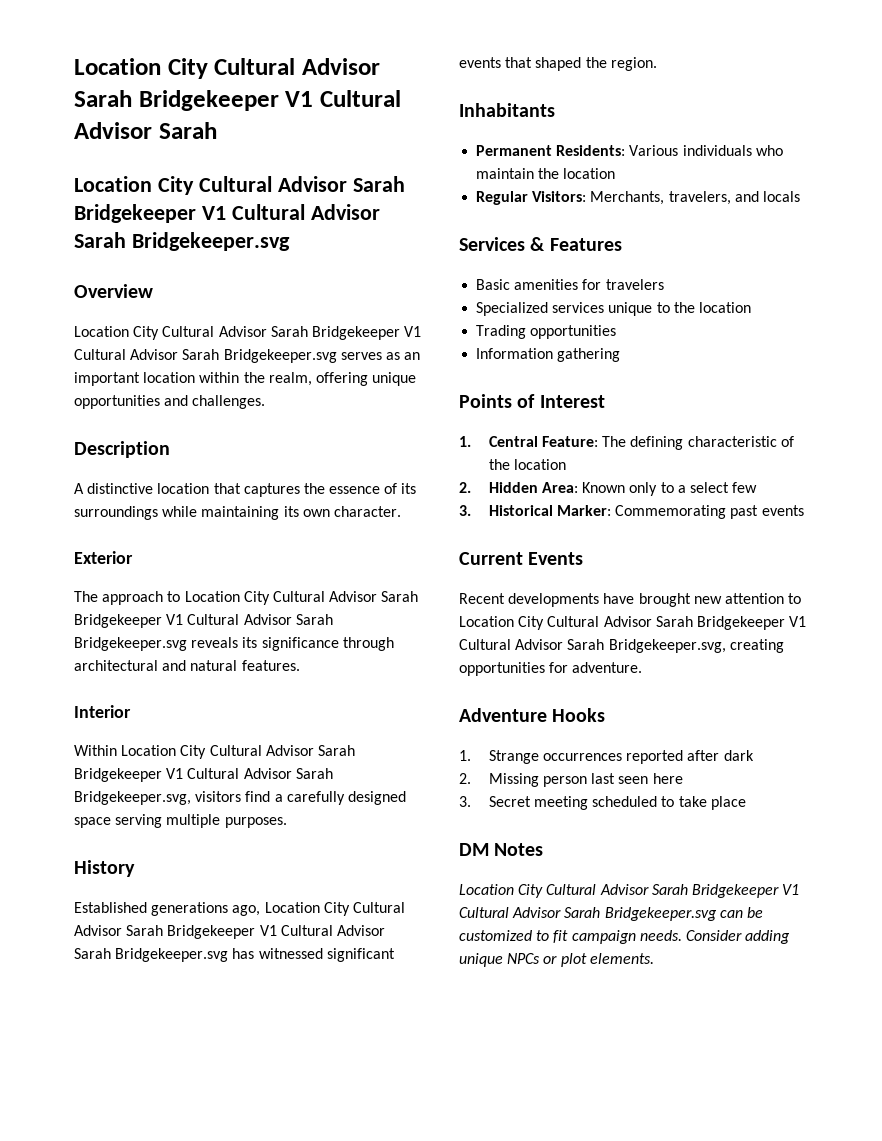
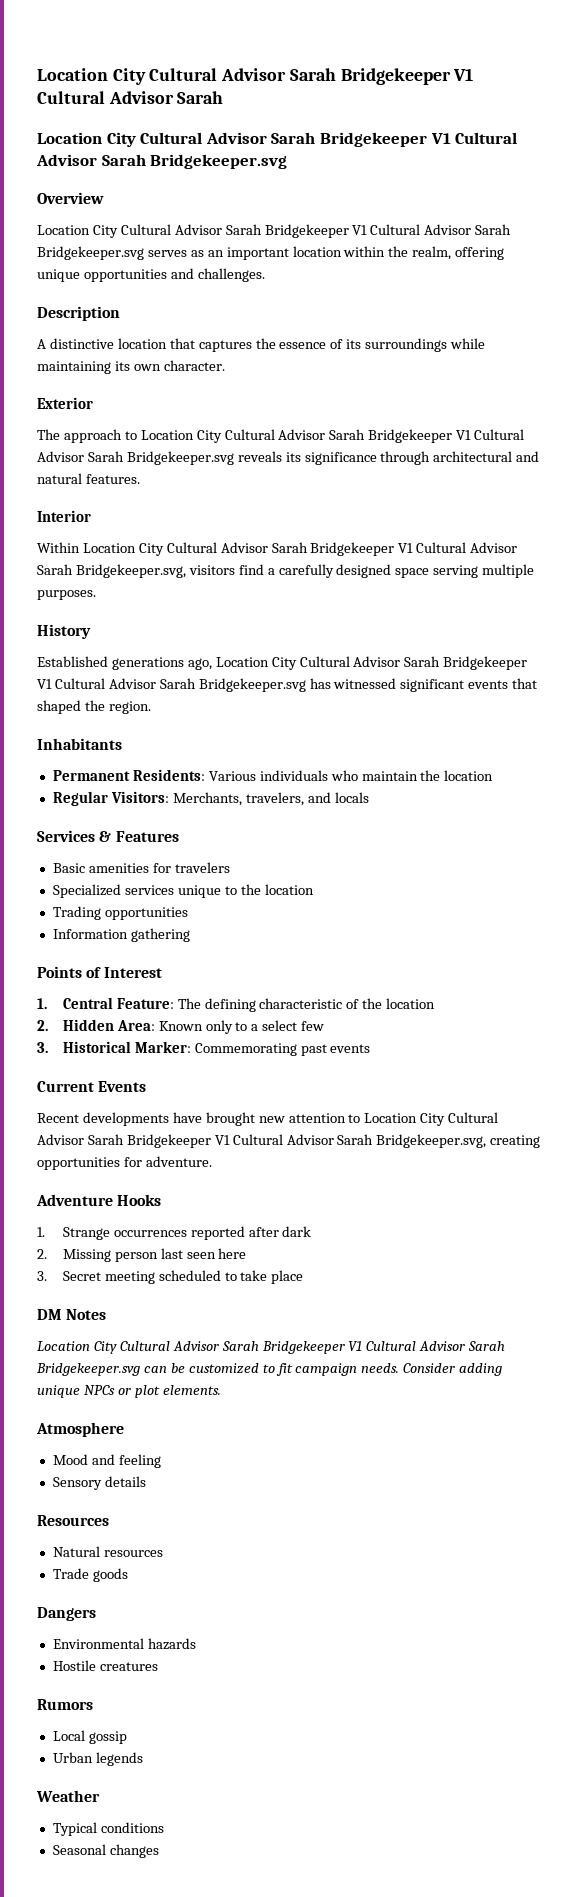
+ Atmosphere
+ Mood and feeling
+ Sensory details
+ Resources
+ Natural resources
+ Trade goods
+ Dangers
+ Environmental hazards
+ Hostile creatures
+ Rumors
+ Local gossip
+ Urban legends
+ Weather
+ Typical conditions
+ Seasonal changes

